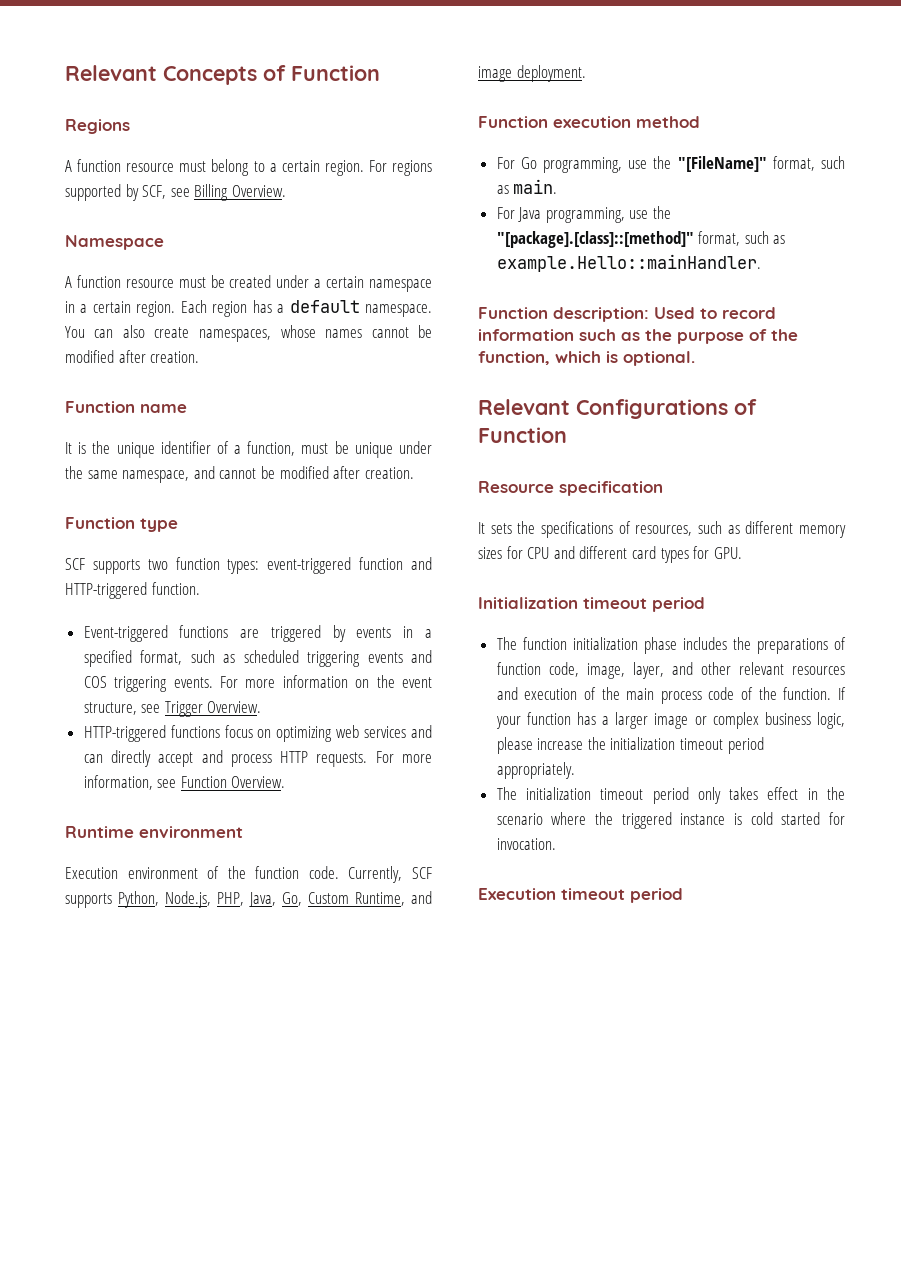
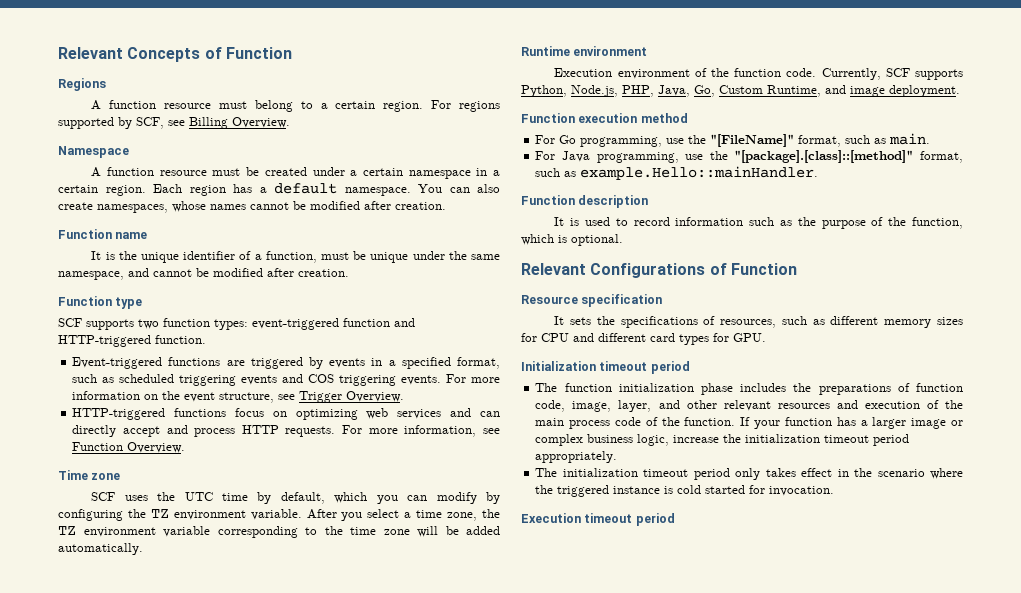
+ Time zone
+ SCF uses the UTC time by default, which you can modify by configuring the TZ environment variable. After you select a time zone, the TZ environment variable corresponding to the time zone will be added automatically.
- Function description: Used to record information such as the purpose of the function, which is optional.
+ Function description
+ It is used to record information such as the purpose of the function, which is optional.
- If your function has a larger image or complex business logic, please increase the initialization timeout period appropriately.
+ If your function has a larger image or complex business logic, increase the initialization timeout period appropriately.

